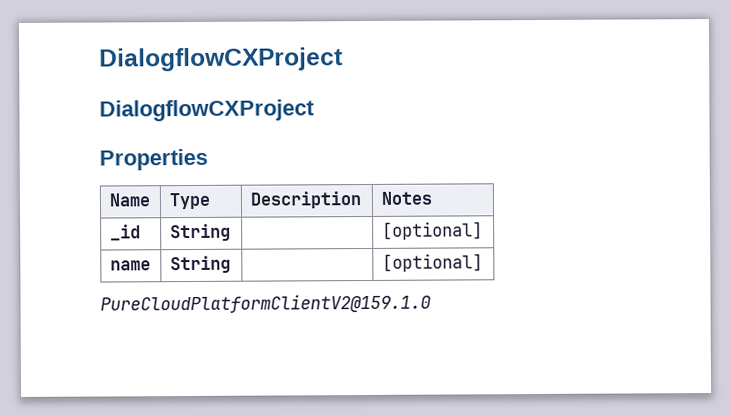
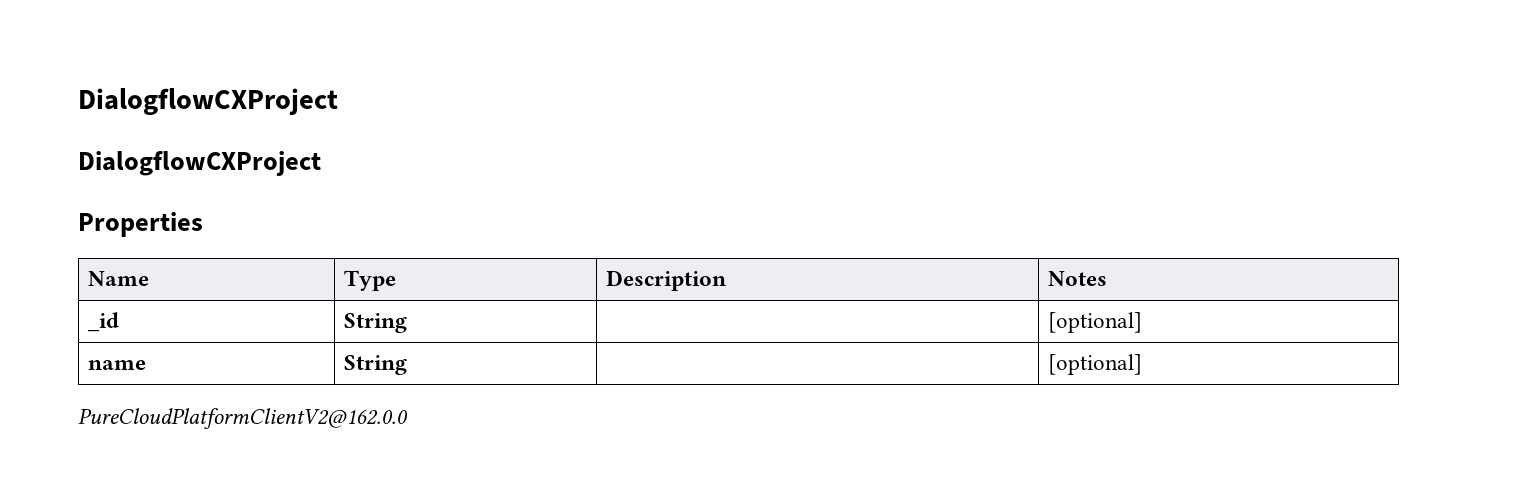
- PureCloudPlatformClientV2@159.1.0
+ PureCloudPlatformClientV2@162.0.0

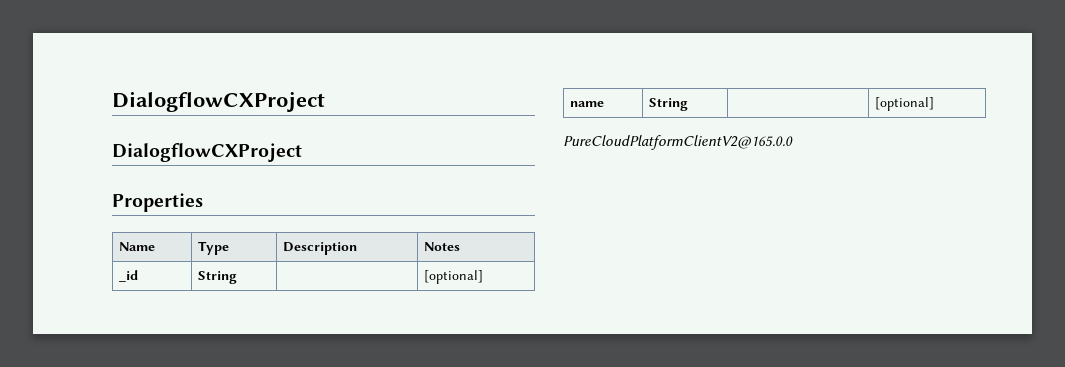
- PureCloudPlatformClientV2@162.0.0
+ PureCloudPlatformClientV2@165.0.0

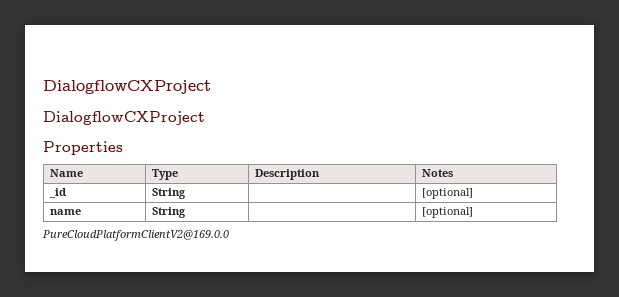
- PureCloudPlatformClientV2@165.0.0
+ PureCloudPlatformClientV2@169.0.0

